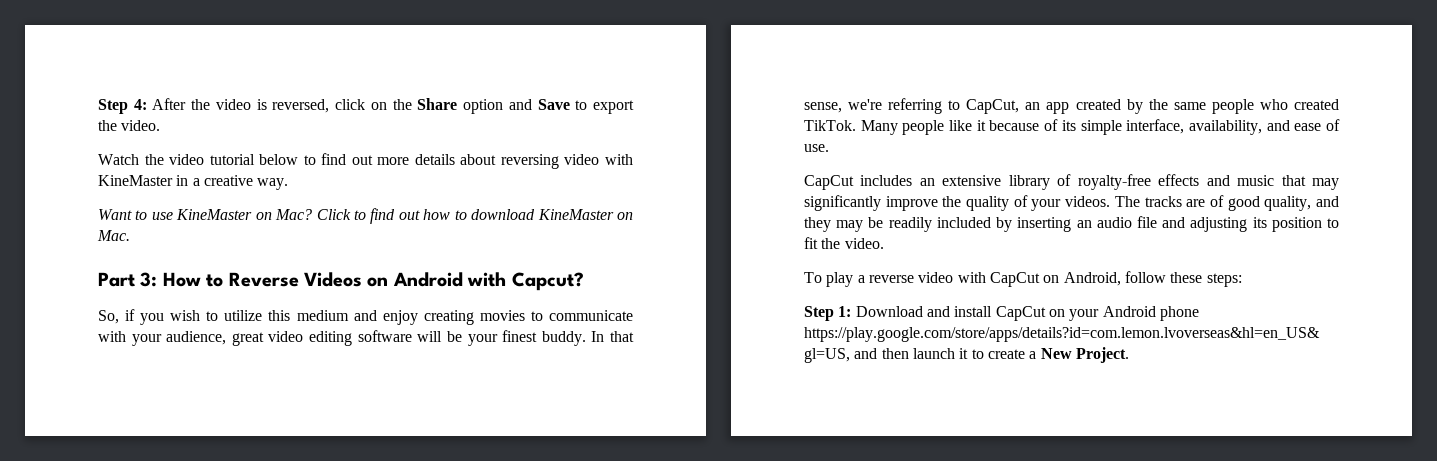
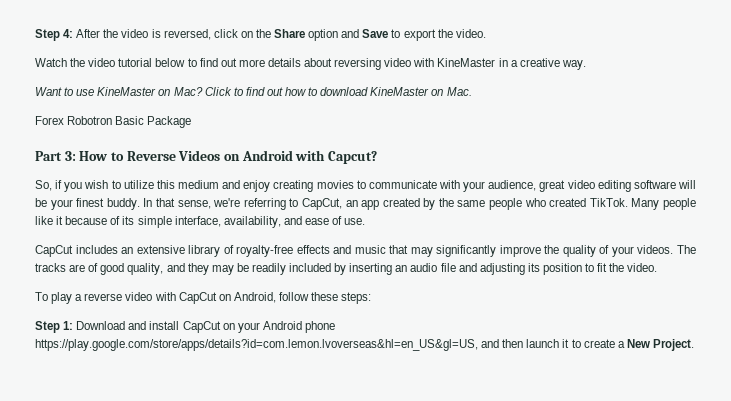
+ Forex Robotron Basic Package

